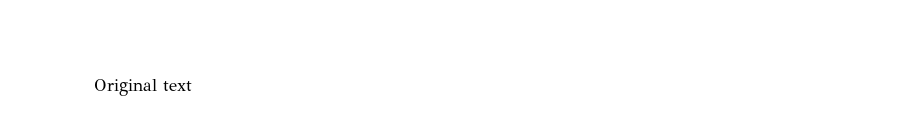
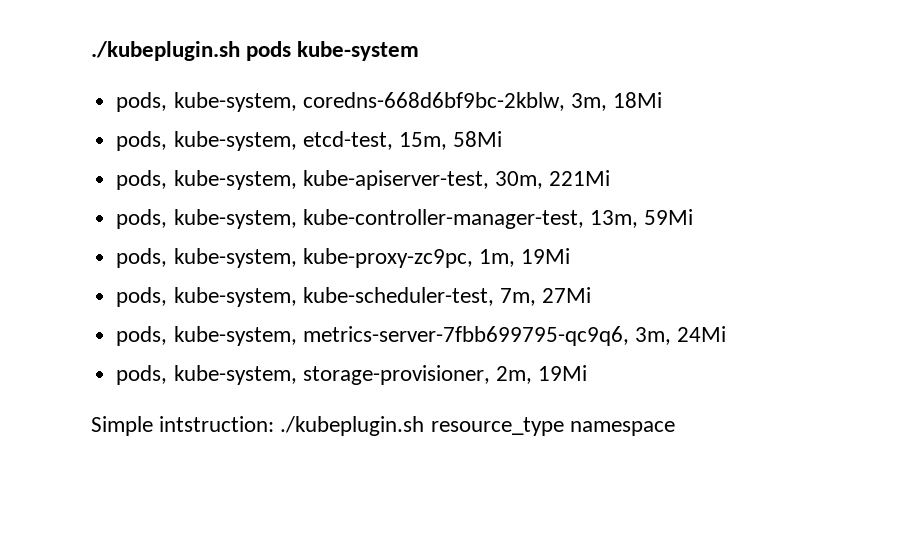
- Original text
+ ./kubeplugin.sh pods kube-system
+ pods, kube-system, coredns-668d6bf9bc-2kblw, 3m, 18Mi
+ pods, kube-system, etcd-test, 15m, 58Mi
+ pods, kube-system, kube-apiserver-test, 30m, 221Mi
+ pods, kube-system, kube-controller-manager-test, 13m, 59Mi
+ pods, kube-system, kube-proxy-zc9pc, 1m, 19Mi
+ pods, kube-system, kube-scheduler-test, 7m, 27Mi
+ pods, kube-system, metrics-server-7fbb699795-qc9q6, 3m, 24Mi
+ pods, kube-system, storage-provisioner, 2m, 19Mi
+ Simple intstruction: ./kubeplugin.sh resource_type namespace

